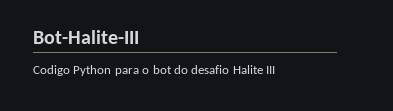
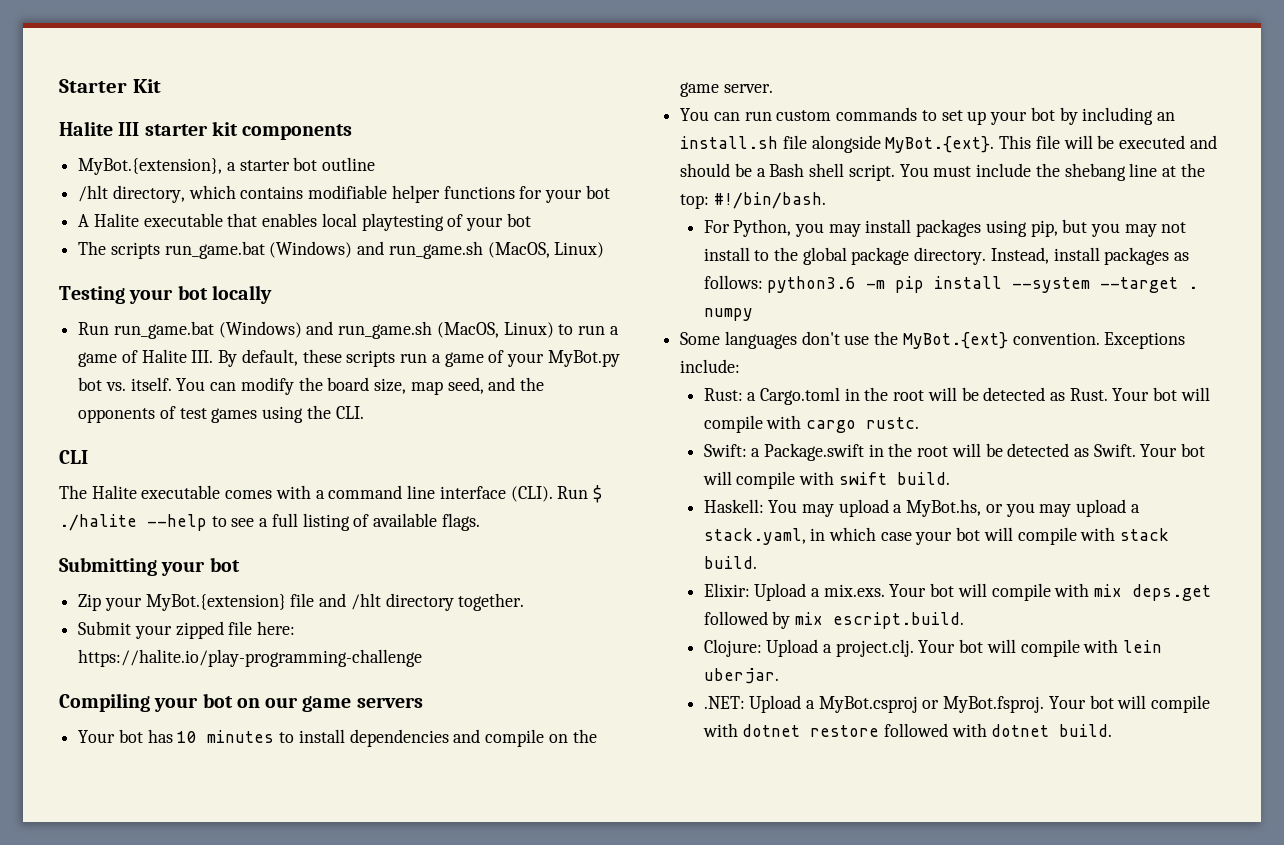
- Bot-Halite-III
- Codigo Python para o bot do desafio Halite III
+ Starter Kit
+ Halite III starter kit components
+ MyBot.{extension}, a starter bot outline
+ /hlt directory, which contains modifiable helper functions for your bot
+ A Halite executable that enables local playtesting of your bot
+ The scripts run_game.bat (Windows) and run_game.sh (MacOS, Linux)
+ Testing your bot locally
+ Run run_game.bat (Windows) and run_game.sh (MacOS, Linux) to run a game of Halite III. By default, these scripts run a game of your MyBot.py bot vs. itself. You can modify the board size, map seed, and the opponents of test games using the CLI.
+ CLI
+ The Halite executable comes with a command line interface (CLI). Run $ ./halite --help to see a full listing of available flags.
+ Submitting your bot
+ Zip your MyBot.{extension} file and /hlt directory together.
+ Submit your zipped file here: https://halite.io/play-programming-challenge
+ Compiling your bot on our game servers
+ Your bot has 10 minutes to install dependencies and compile on the game server.
+ You can run custom commands to set up your bot by including an install.sh file alongside MyBot.{ext}. This file will be executed and should be a Bash shell script. You must include the shebang line at the top: #!/bin/bash.
+ For Python, you may install packages using pip, but you may not install to the global package directory. Instead, install packages as follows: python3.6 -m pip install --system --target . numpy
+ Some languages don't use the MyBot.{ext} convention. Exceptions include:
+ Rust: a Cargo.toml in the root will be detected as Rust. Your bot will compile with cargo rustc.
+ Swift: a Package.swift in the root will be detected as Swift. Your bot will compile with swift build.
+ Haskell: You may upload a MyBot.hs, or you may upload a stack.yaml, in which case your bot will compile with stack build.
+ Elixir: Upload a mix.exs. Your bot will compile with mix deps.get followed by mix escript.build.
+ Clojure: Upload a project.clj. Your bot will compile with lein uberjar.
+ .NET: Upload a MyBot.csproj or MyBot.fsproj. Your bot will compile with dotnet restore followed with dotnet build.

